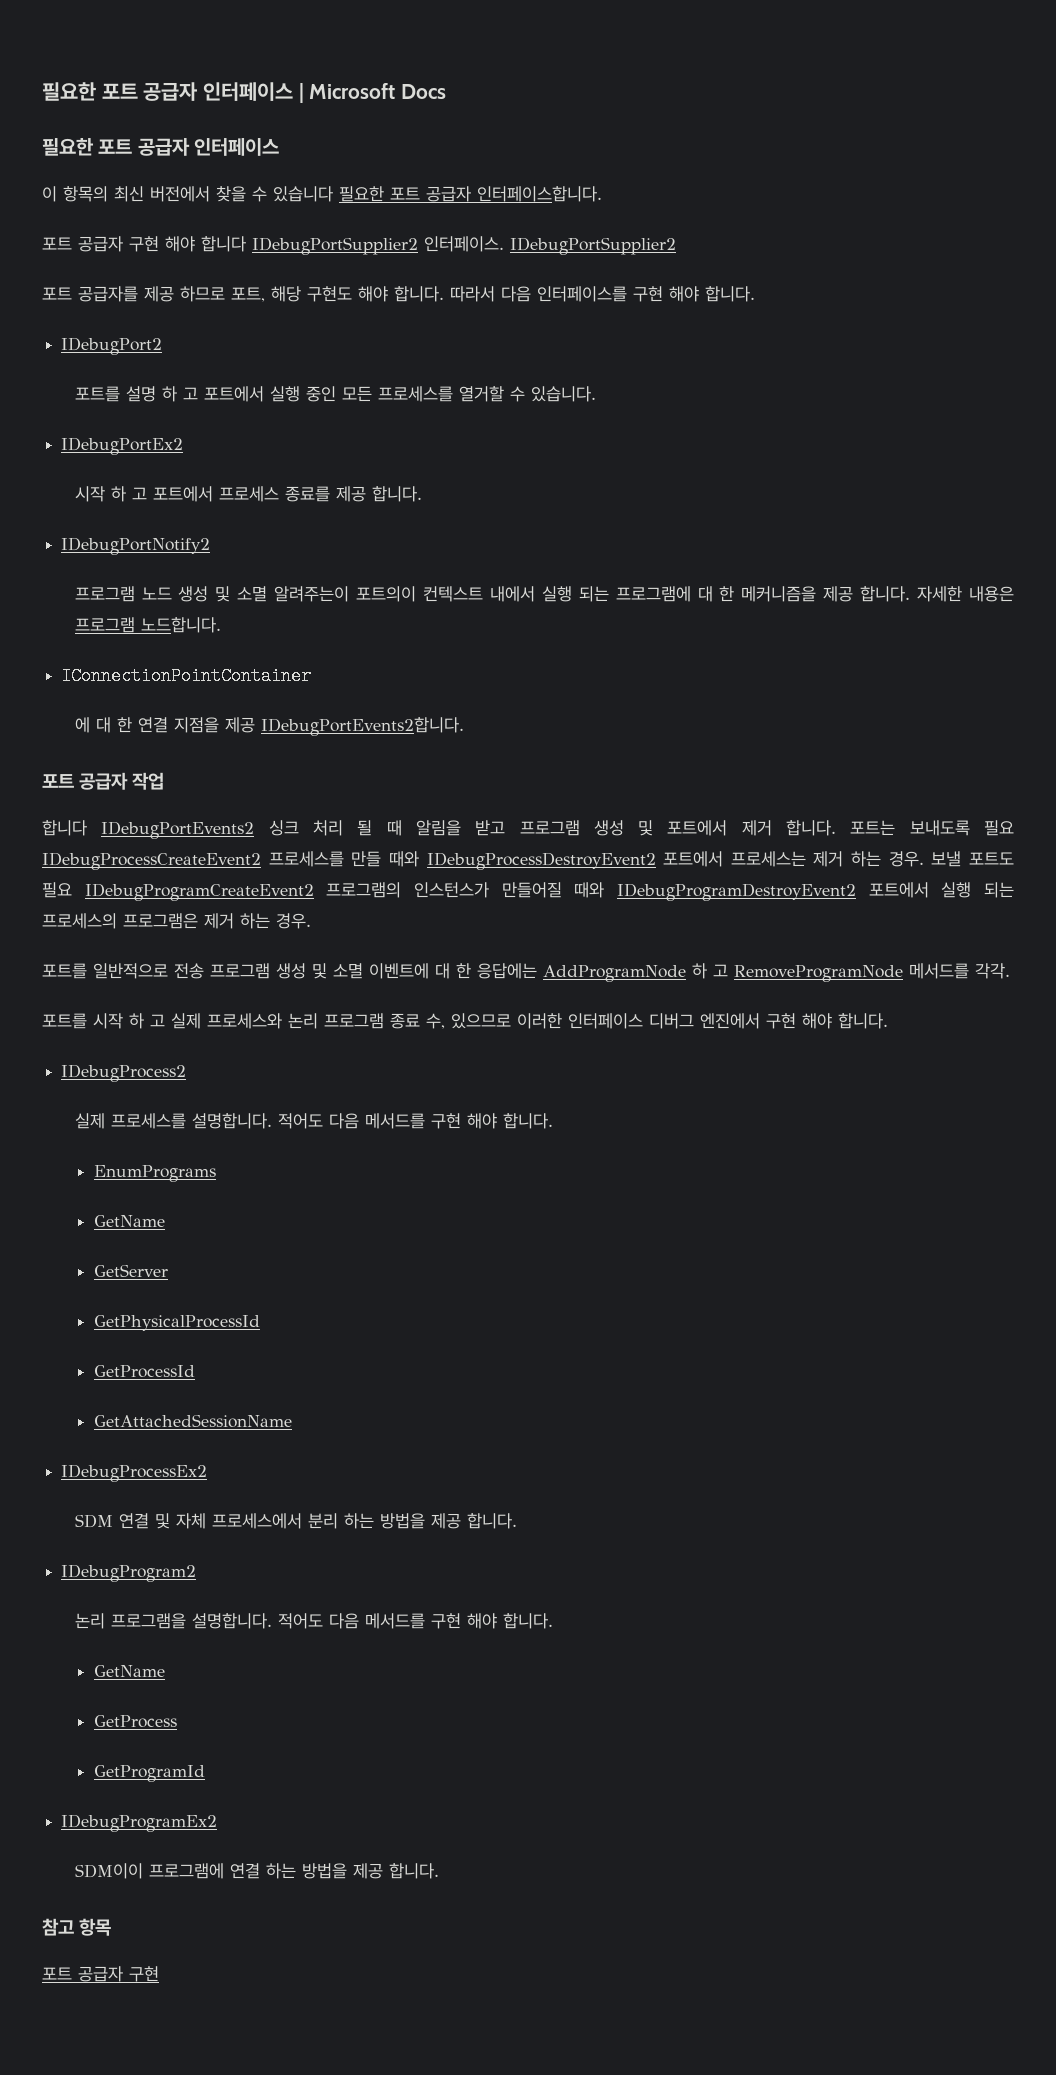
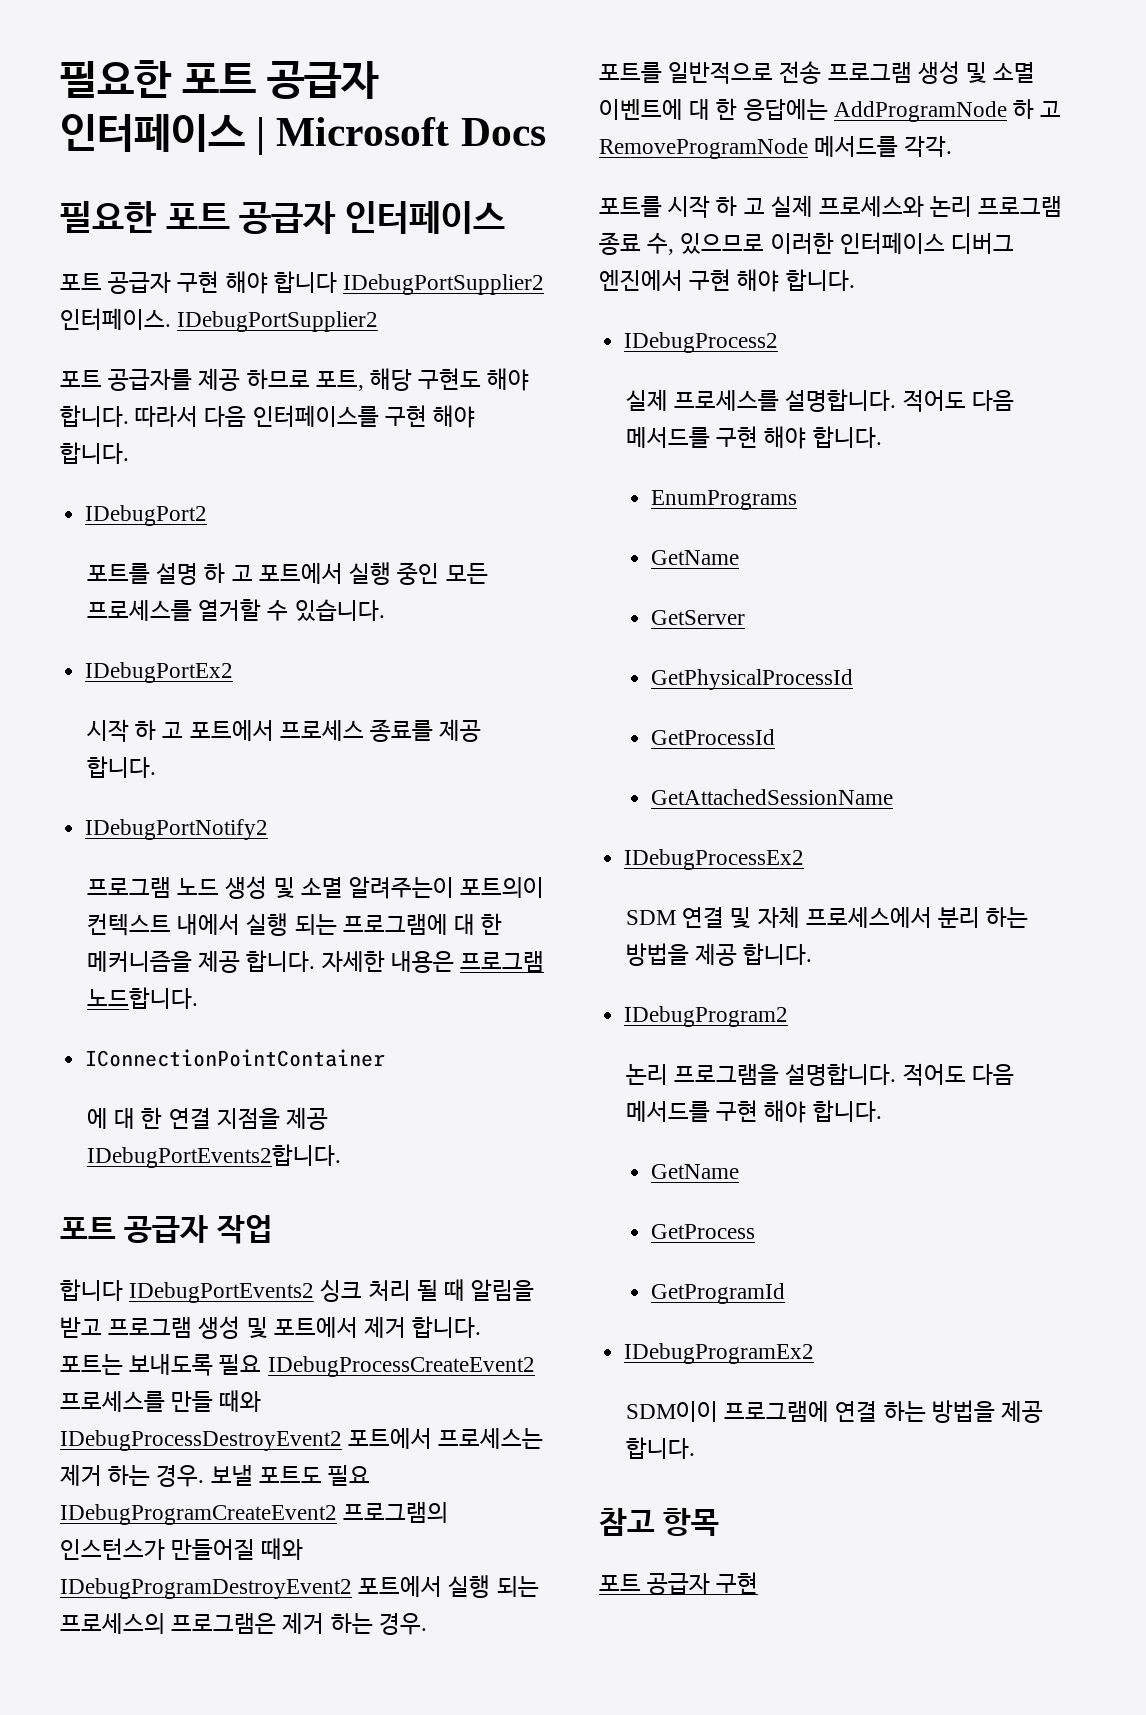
- 이 항목의 최신 버전에서 찾을 수 있습니다 필요한 포트 공급자 인터페이스합니다.

